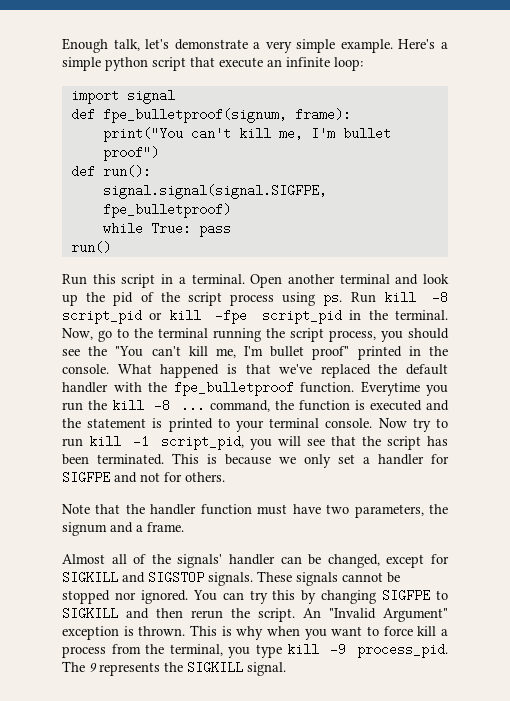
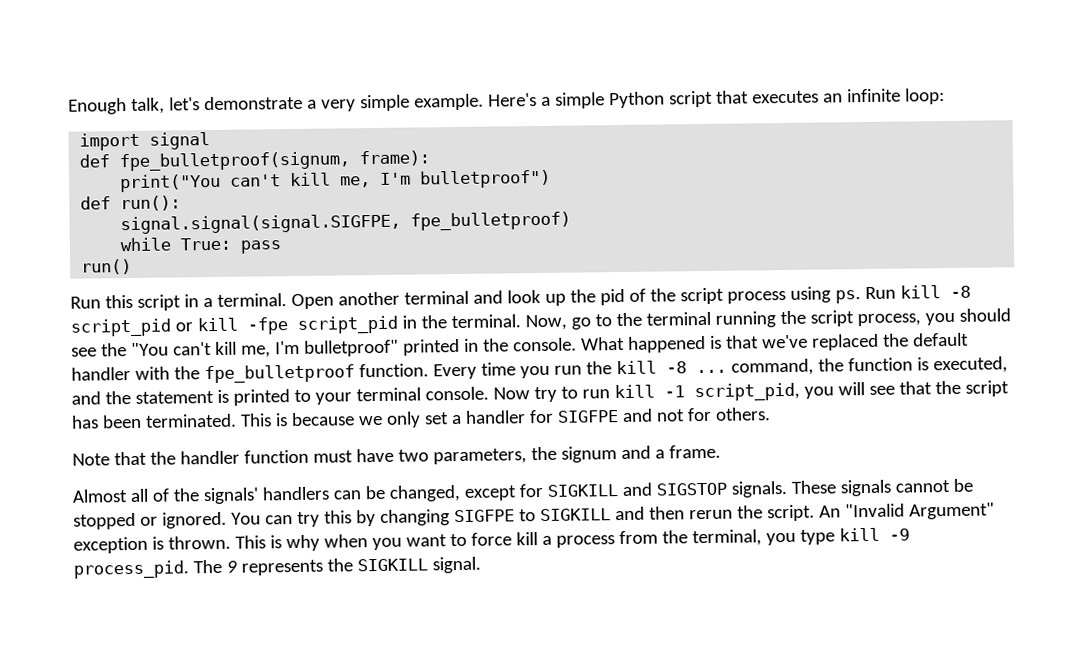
- Here's a simple python script that execute an infinite loop:
+ Here's a simple Python script that executes an infinite loop:
- print("You can't kill me, I'm bullet proof")
+ print("You can't kill me, I'm bulletproof")
- Now, go to the terminal running the script process, you should see the "You can't kill me, I'm bullet proof" printed in the console.
+ Now, go to the terminal running the script process, you should see the "You can't kill me, I'm bulletproof" printed in the console.
- Everytime you run the kill -8 ... command, the function is executed and the statement is printed to your terminal console.
+ Every time you run the kill -8 ... command, the function is executed, and the statement is printed to your terminal console.
- Almost all of the signals' handler can be changed, except for SIGKILL and SIGSTOP signals.
+ Almost all of the signals' handlers can be changed, except for SIGKILL and SIGSTOP signals.
- These signals cannot be stopped nor ignored.
+ These signals cannot be stopped or ignored.

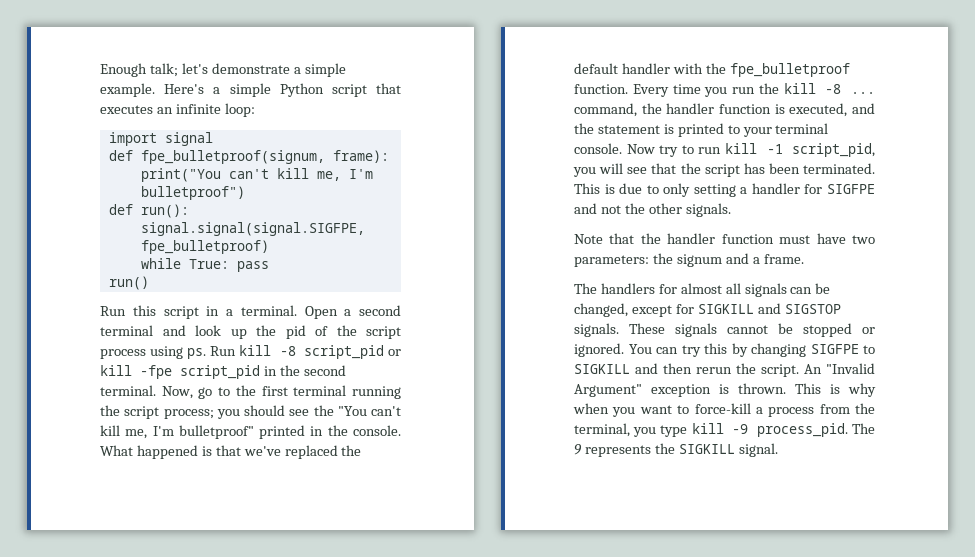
- Enough talk, let's demonstrate a very simple example.
+ Enough talk; let's demonstrate a simple example.
- Open another terminal and look up the pid of the script process using ps.
+ Open a second terminal and look up the pid of the script process using ps.
- Run kill -8 script_pid or kill -fpe script_pid in the terminal.
+ Run kill -8 script_pid or kill -fpe script_pid in the second terminal.
- Now, go to the terminal running the script process, you should see the "You can't kill me, I'm bulletproof" printed in the console.
+ Now, go to the first terminal running the script process; you should see the "You can't kill me, I'm bulletproof" printed in the console.
- Every time you run the kill -8 ... command, the function is executed, and the statement is printed to your terminal console.
+ Every time you run the kill -8 ... command, the handler function is executed, and the statement is printed to your terminal console.
- This is because we only set a handler for SIGFPE and not for others.
+ This is due to only setting a handler for SIGFPE and not the other signals.
- Note that the handler function must have two parameters, the signum and a frame.
+ Note that the handler function must have two parameters: the signum and a frame.
- Almost all of the signals' handlers can be changed, except for SIGKILL and SIGSTOP signals.
+ The handlers for almost all signals can be changed, except for SIGKILL and SIGSTOP signals.
- This is why when you want to force kill a process from the terminal, you type kill -9 process_pid.
+ This is why when you want to force-kill a process from the terminal, you type kill -9 process_pid.

